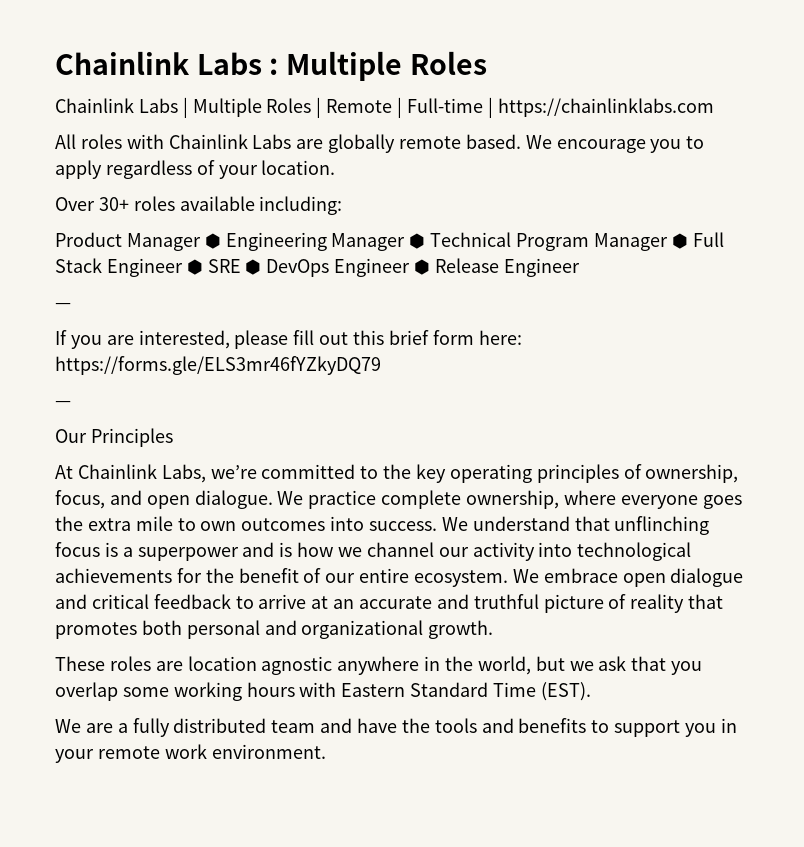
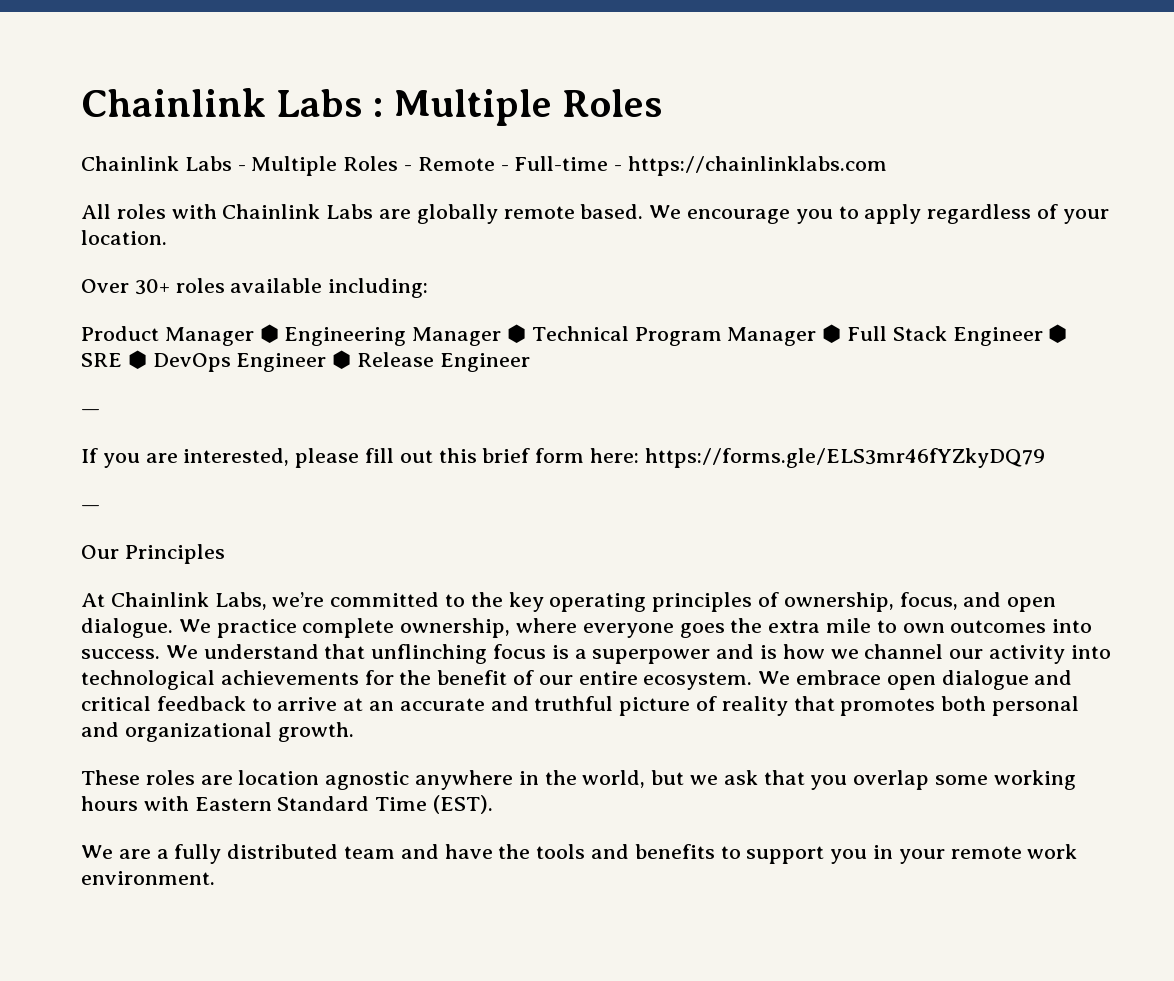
- Chainlink Labs | Multiple Roles | Remote | Full-time | https://chainlinklabs.com
+ Chainlink Labs - Multiple Roles - Remote - Full-time - https://chainlinklabs.com

